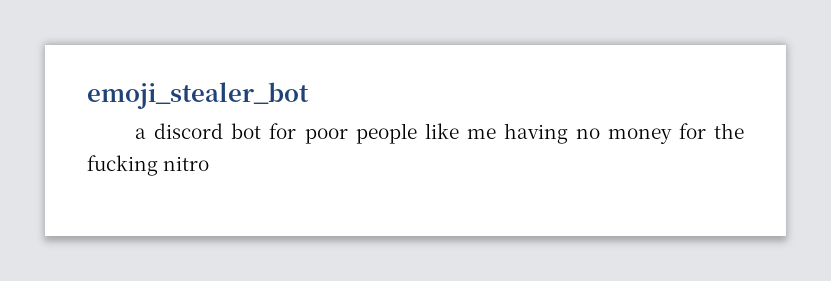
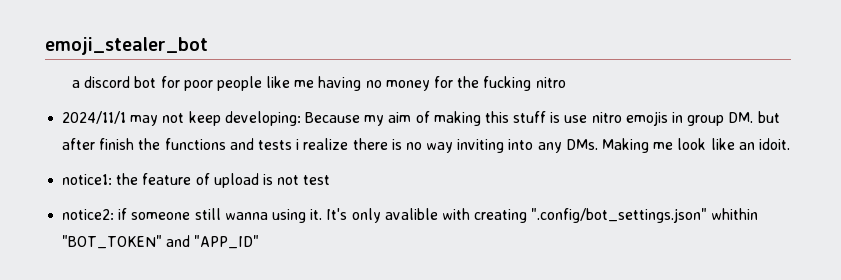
+ 2024/11/1 may not keep developing: Because my aim of making this stuff is use nitro emojis in group DM. but after finish the functions and tests i realize there is no way inviting into any DMs. Making me look like an idoit.
+ notice1: the feature of upload is not test
+ notice2: if someone still wanna using it. It's only avalible with creating ".config/bot_settings.json" whithin "BOT_TOKEN" and "APP_ID"

